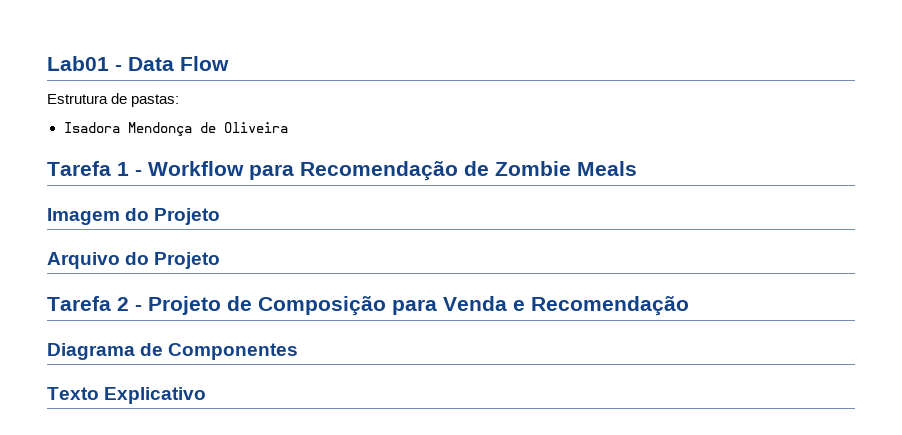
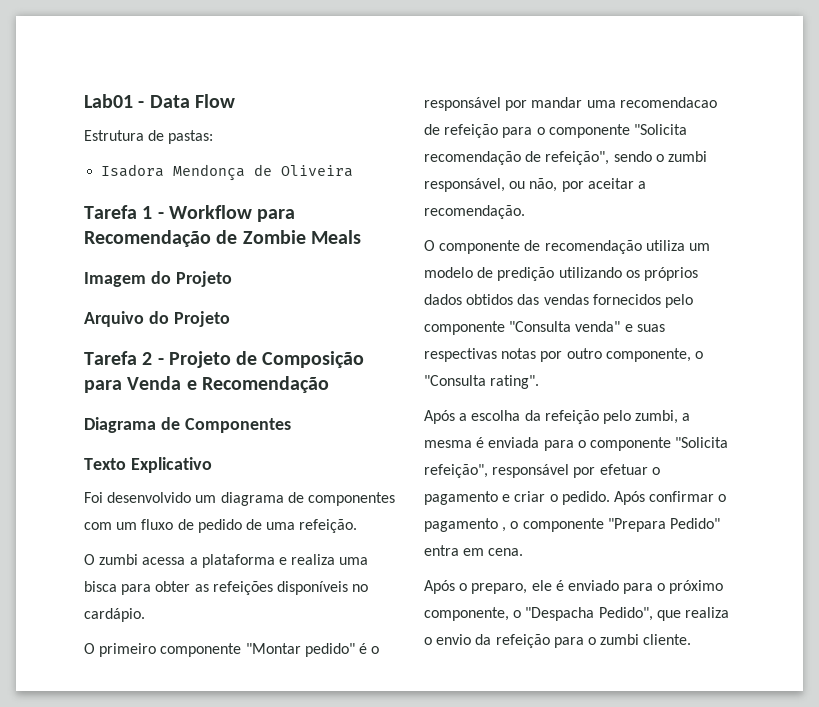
+ Foi desenvolvido um diagrama de componentes com um fluxo de pedido de uma refeição.
+ O zumbi acessa a plataforma e realiza uma bisca para obter as refeições disponíveis no cardápio.
+ O primeiro componente "Montar pedido" é o responsável por mandar uma recomendacao de refeição para o componente "Solicita recomendação de refeição", sendo o zumbi responsável, ou não, por aceitar a recomendação.
+ O componente de recomendação utiliza um modelo de predição utilizando os próprios dados obtidos das vendas fornecidos pelo componente "Consulta venda" e suas respectivas notas por outro componente, o "Consulta rating".
+ Após a escolha da refeição pelo zumbi, a mesma é enviada para o componente "Solicita refeição", responsável por efetuar o pagamento e criar o pedido. Após confirmar o pagamento , o componente "Prepara Pedido" entra em cena.
+ Após o preparo, ele é enviado para o próximo componente, o "Despacha Pedido", que realiza o envio da refeição para o zumbi cliente.

